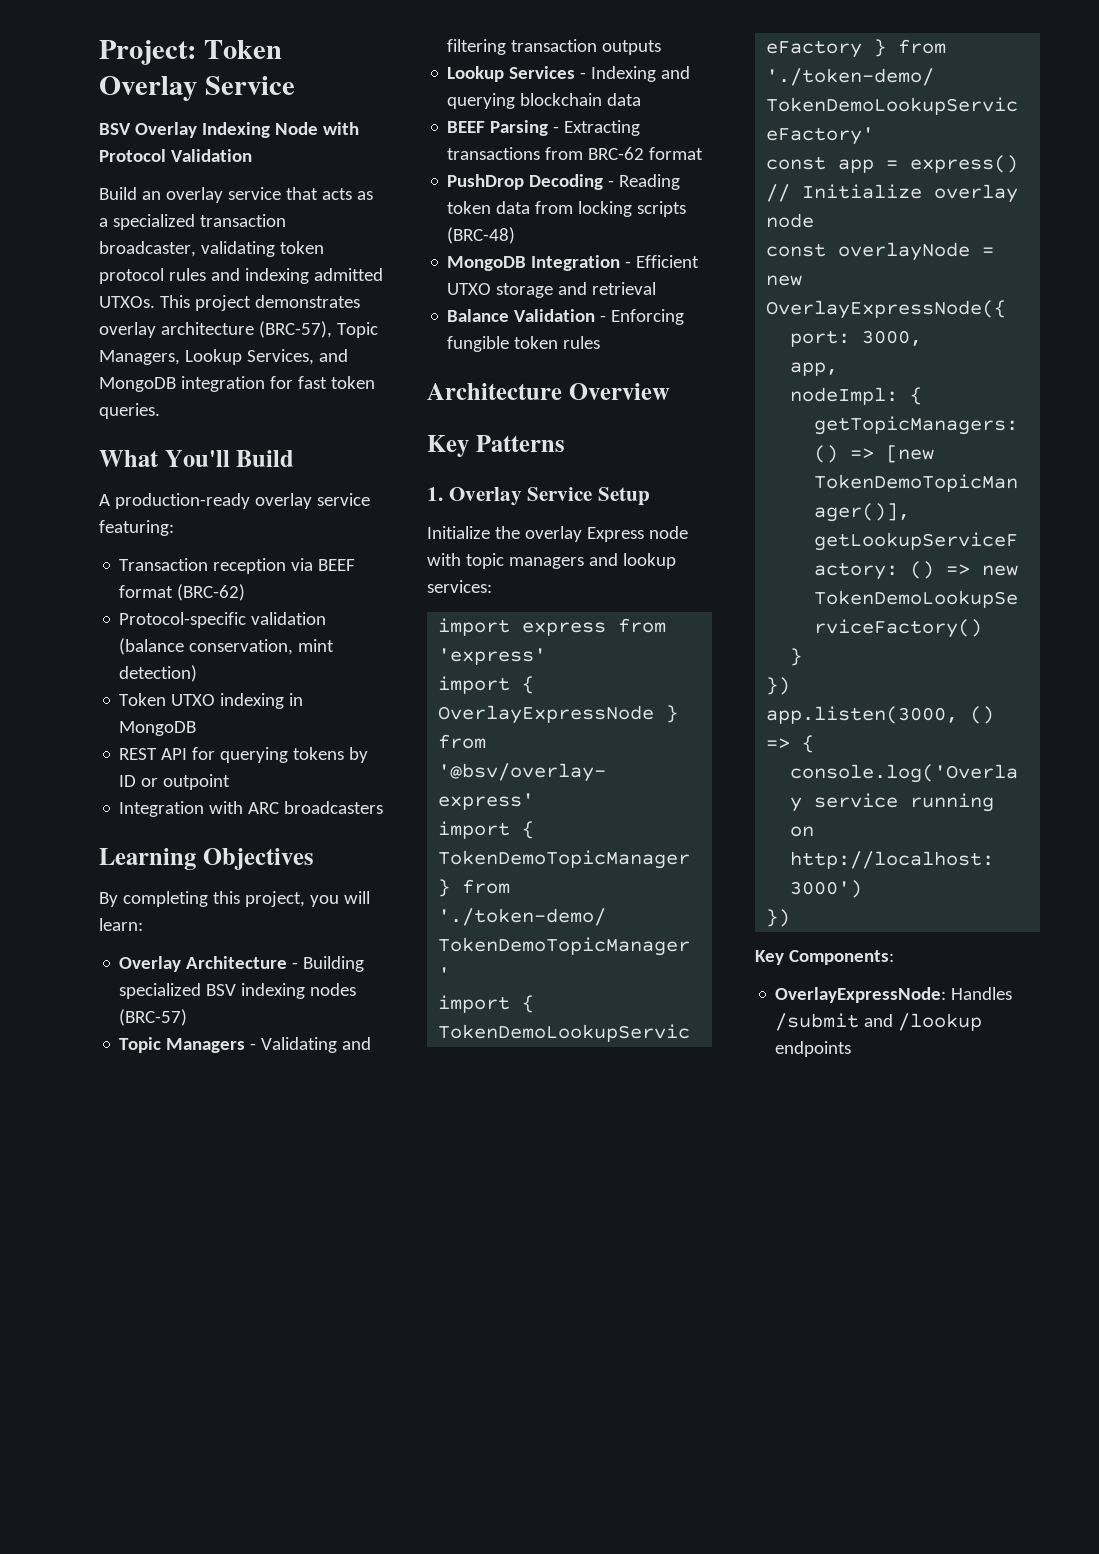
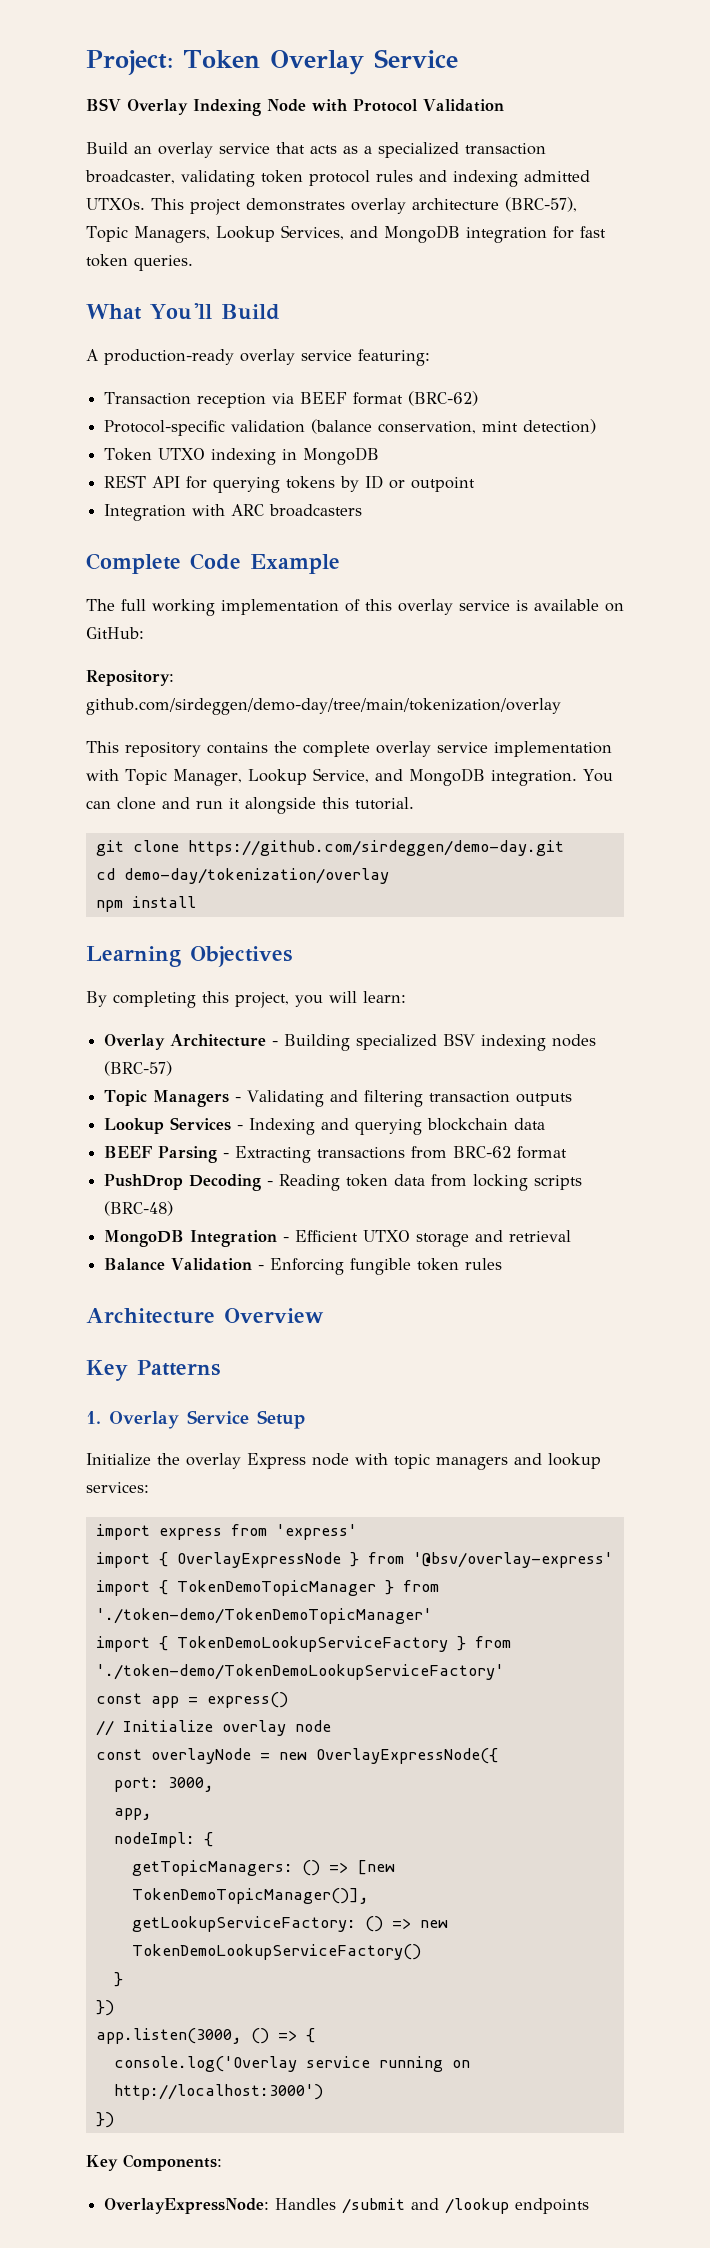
+ Complete Code Example
+ The full working implementation of this overlay service is available on GitHub:
+ Repository: github.com/sirdeggen/demo-day/tree/main/tokenization/overlay
+ This repository contains the complete overlay service implementation with Topic Manager, Lookup Service, and MongoDB integration. You can clone and run it alongside this tutorial.
+ git clone https://github.com/sirdeggen/demo-day.git
+ cd demo-day/tokenization/overlay
+ npm install

